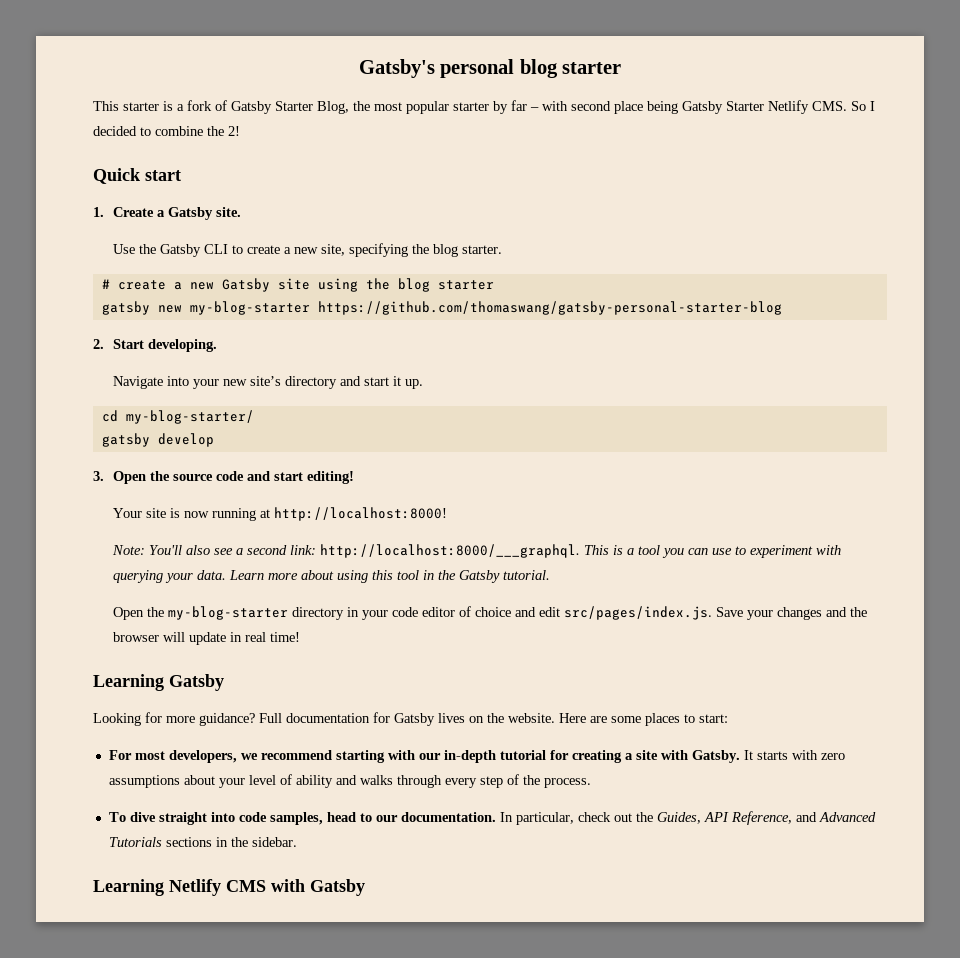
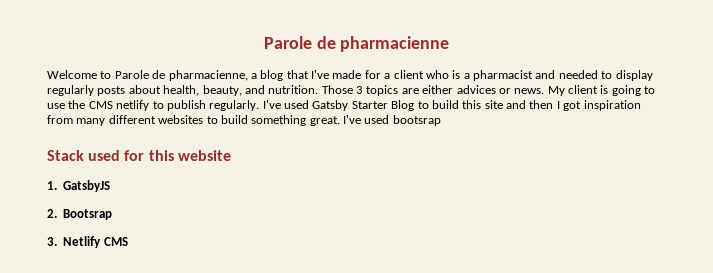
- Gatsby's personal blog starter
- This starter is a fork of Gatsby Starter Blog, the most popular starter by far – with second place being Gatsby Starter Netlify CMS. So I decided to combine the 2!
- Quick start
- 1. Create a Gatsby site.
- Use the Gatsby CLI to create a new site, specifying the blog starter.
- # create a new Gatsby site using the blog starter
- gatsby new my-blog-starter https://github.com/thomaswang/gatsby-personal-starter-blog
- 2. Start developing.
- Navigate into your new site’s directory and start it up.
- cd my-blog-starter/
- gatsby develop
- 3. Open the source code and start editing!
- Your site is now running at http://localhost:8000!
- Note: You'll also see a second link: http://localhost:8000/___graphql. This is a tool you can use to experiment with querying your data. Learn more about using this tool in the Gatsby tutorial.
- Open the my-blog-starter directory in your code editor of choice and edit src/pages/index.js. Save your changes and the browser will update in real time!
- Learning Gatsby
- Looking for more guidance? Full documentation for Gatsby lives on the website. Here are some places to start:
- For most developers, we recommend starting with our in-depth tutorial for creating a site with Gatsby. It starts with zero assumptions about your level of ability and walks through every step of the process.
- To dive straight into code samples, head to our documentation. In particular, check out the Guides, API Reference, and Advanced Tutorials sections in the sidebar.
- Learning Netlify CMS with Gatsby
+ Parole de pharmacienne
+ Welcome to Parole de pharmacienne, a blog that I've made for a client who is a pharmacist and needed to display regularly posts about health, beauty, and nutrition. Those 3 topics are either advices or news. My client is going to use the CMS netlify to publish regularly. I've used Gatsby Starter Blog to build this site and then I got inspiration from many different websites to build something great. I've used bootsrap
+ Stack used for this website
+ 1. GatsbyJS
+ 2. Bootsrap
+ 3. Netlify CMS

